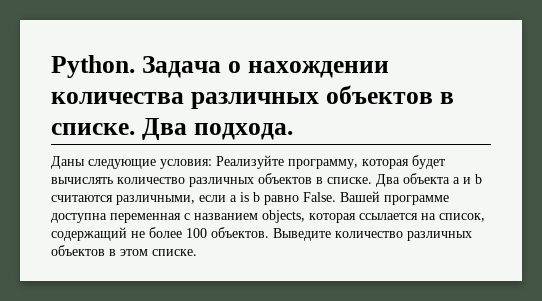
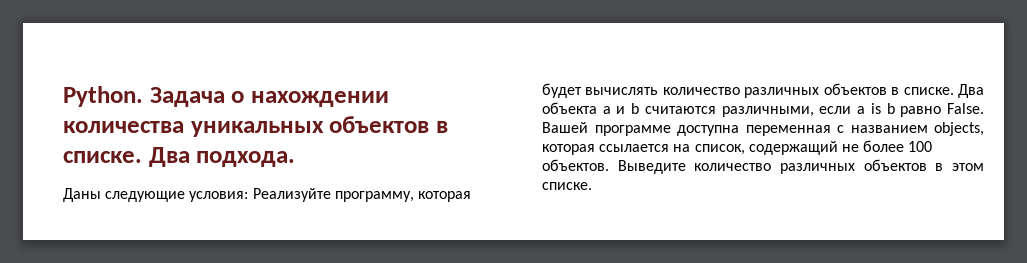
- Задача о нахождении количества различных объектов в списке.
+ Задача о нахождении количества уникальных объектов в списке.

